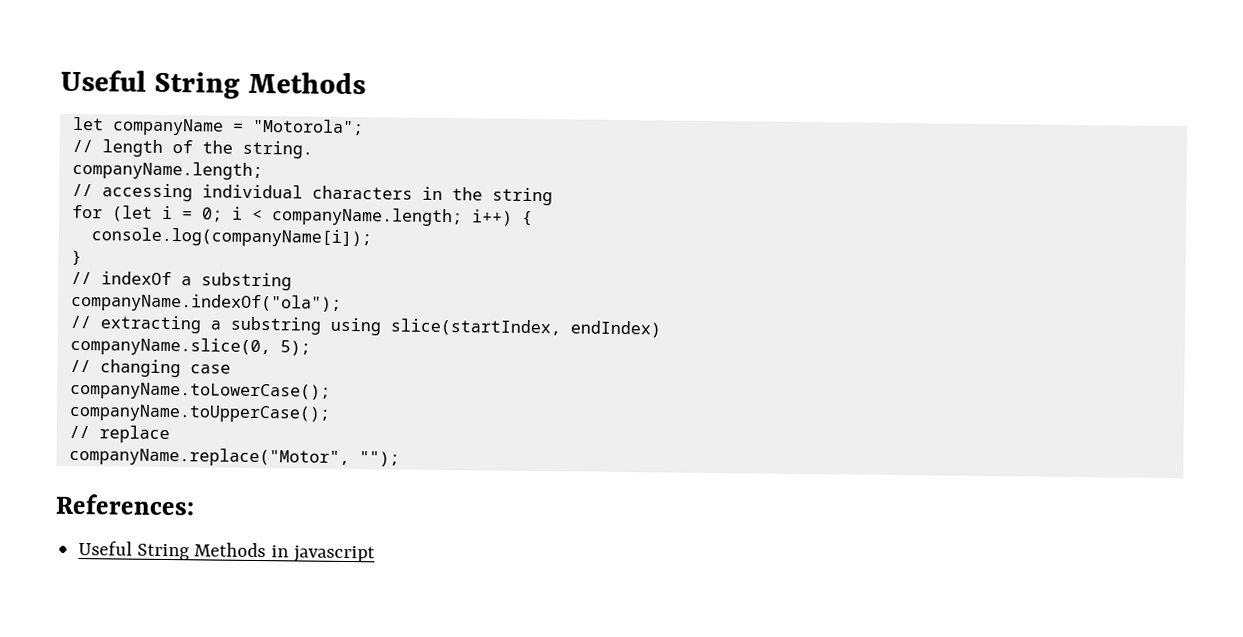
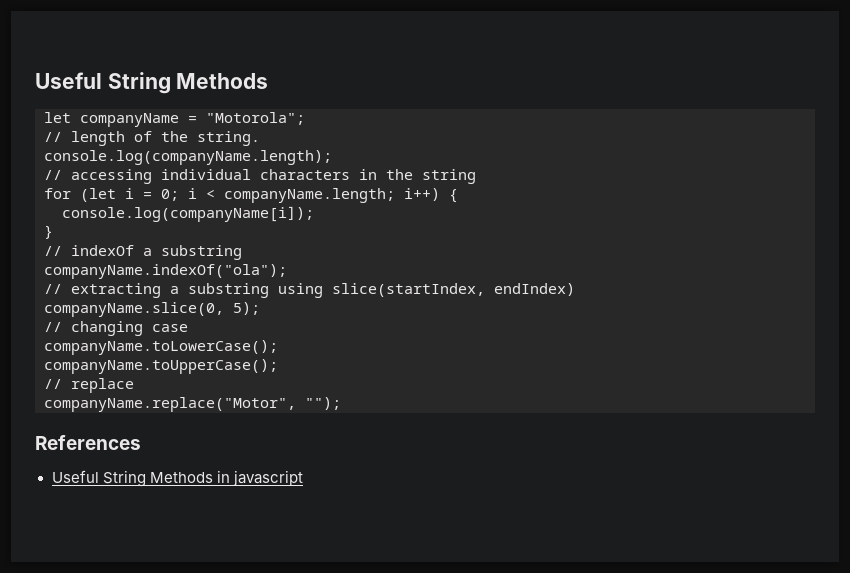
  // length of the string.
- companyName.length;
+ console.log(companyName.length);
- References:
+ References

